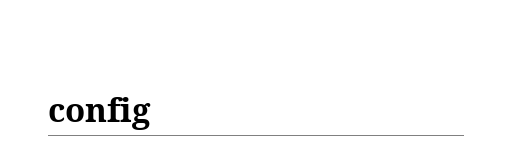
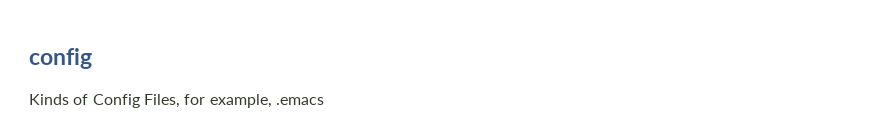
+ Kinds of Config Files, for example, .emacs

